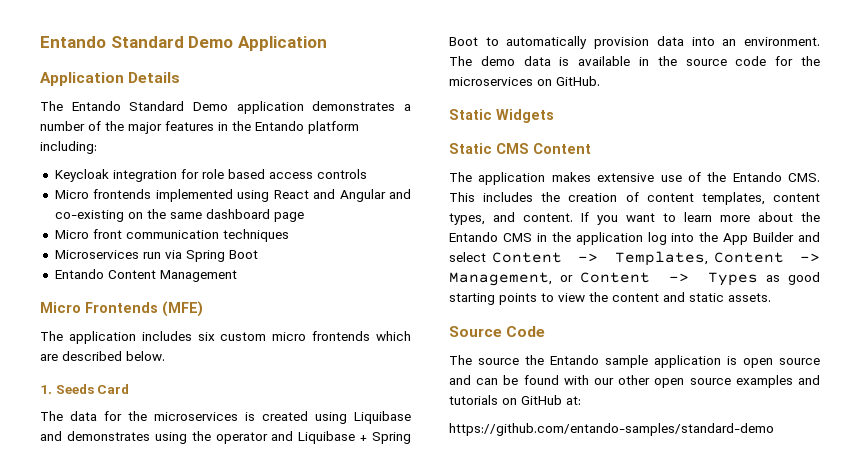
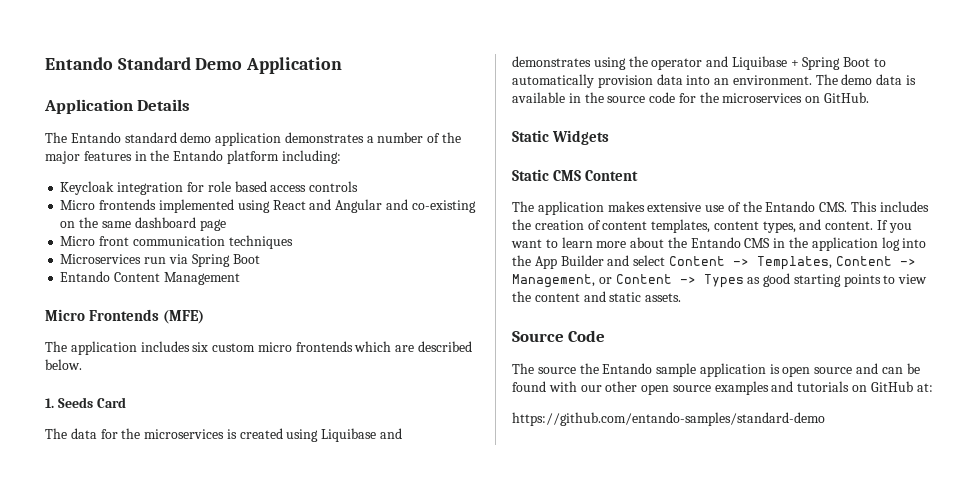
- The Entando Standard Demo application demonstrates a number of the major features in the Entando platform including:
+ The Entando standard demo application demonstrates a number of the major features in the Entando platform including:

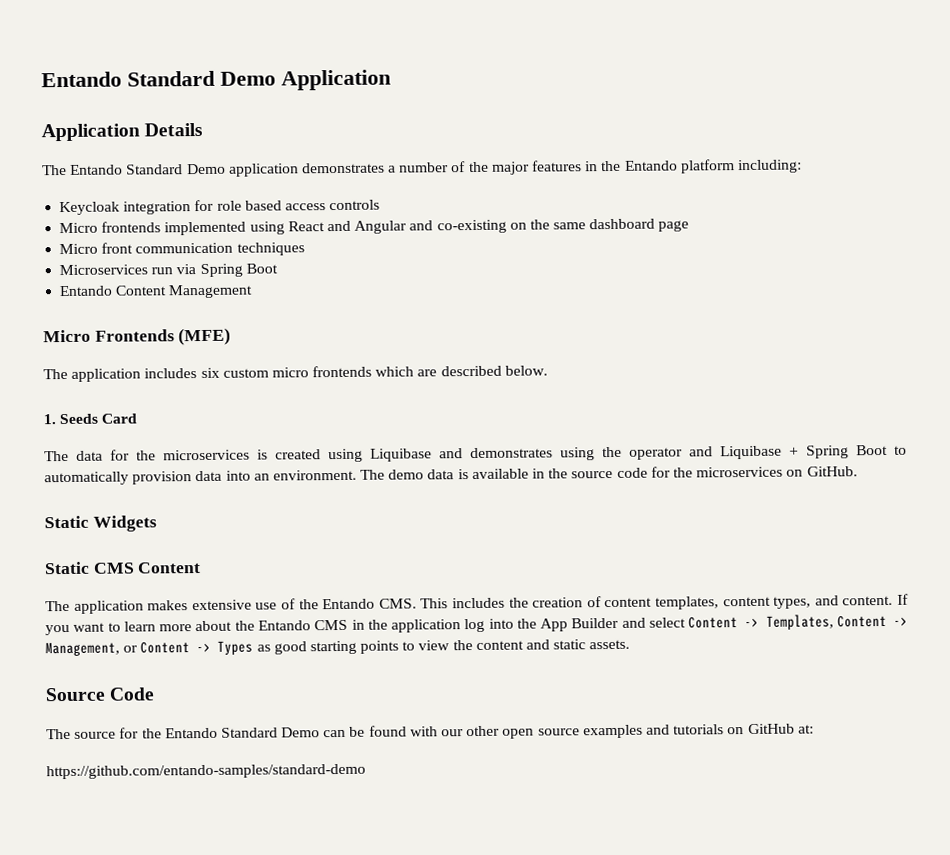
- The Entando standard demo application demonstrates a number of the major features in the Entando platform including:
+ The Entando Standard Demo application demonstrates a number of the major features in the Entando platform including:
- The source the Entando sample application is open source and can be found with our other open source examples and tutorials on GitHub at:
+ The source for the Entando Standard Demo can be found with our other open source examples and tutorials on GitHub at:

